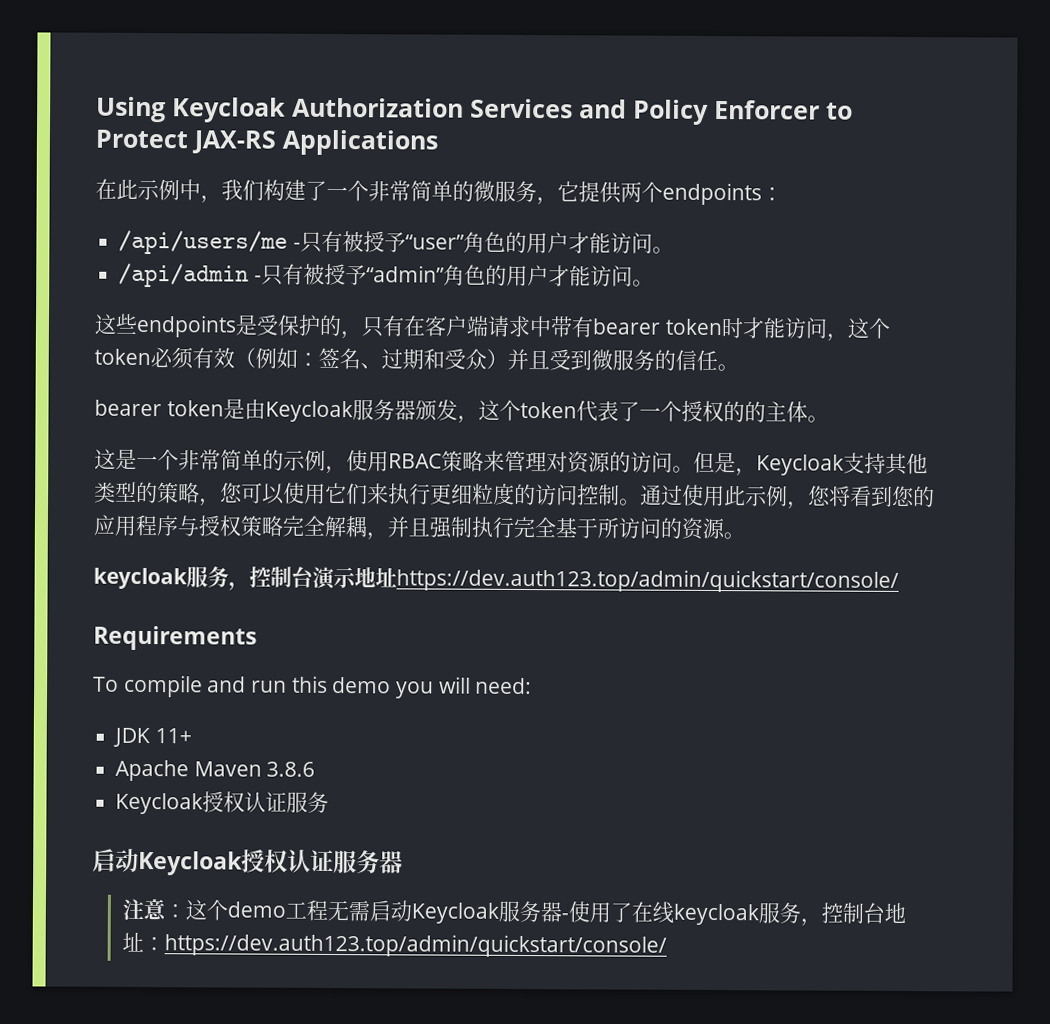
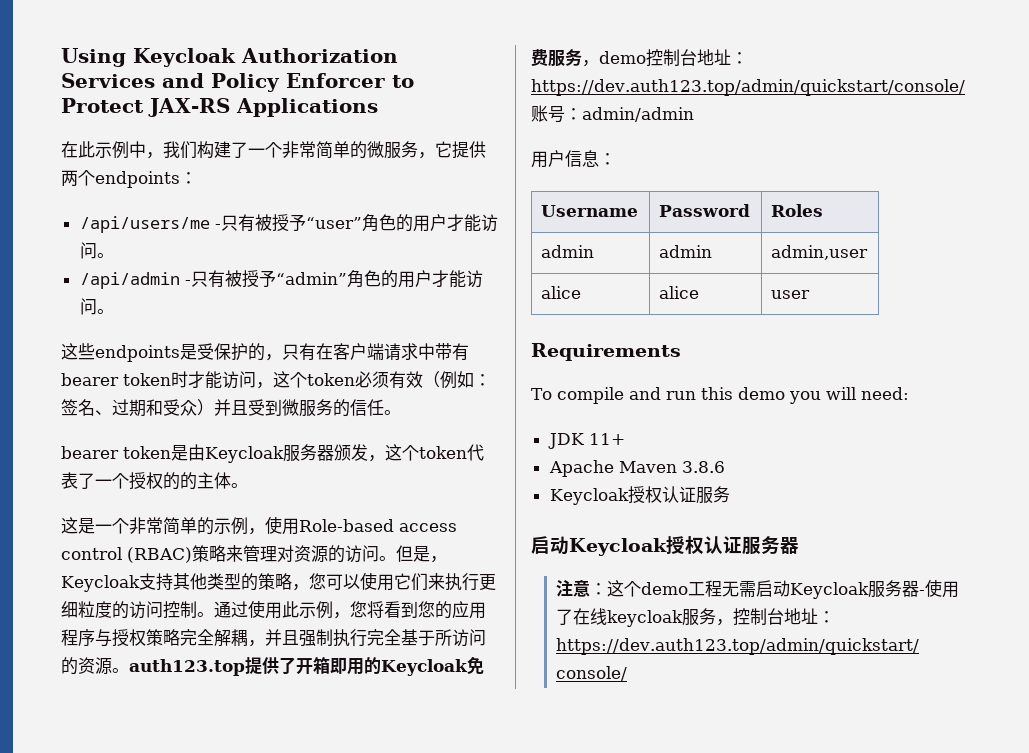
- 这是一个非常简单的示例，使用RBAC策略来管理对资源的访问。
+ 这是一个非常简单的示例，使用Role-based access control (RBAC)策略来管理对资源的访问。
- 通过使用此示例，您将看到您的应用程序与授权策略完全解耦，并且强制执行完全基于所访问的资源。
- keycloak服务，控制台演示地址https://dev.auth123.top/admin/quickstart/console/
+ 通过使用此示例，您将看到您的应用程序与授权策略完全解耦，并且强制执行完全基于所访问的资源。auth123.top提供了开箱即用的Keycloak免费服务，demo控制台地址：https://dev.auth123.top/admin/quickstart/console/账号：admin/admin
+ 用户信息：
+ Username | Password | Roles
+ admin | admin | admin,user
+ alice | alice | user

